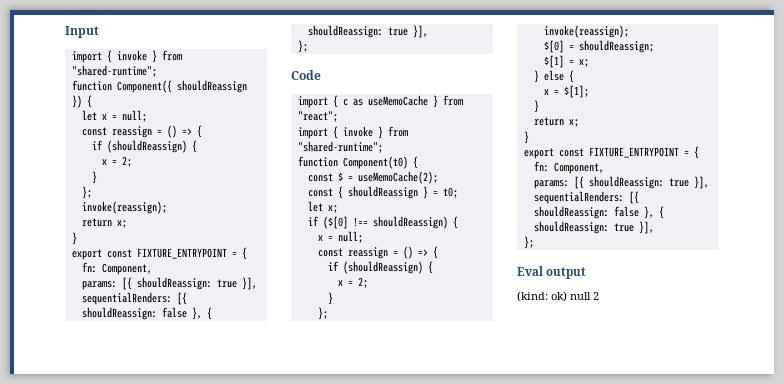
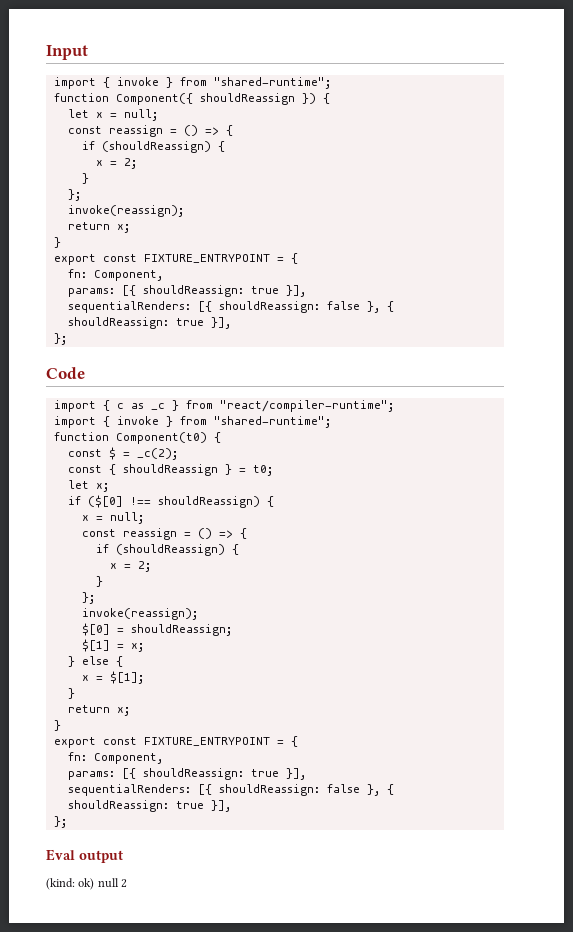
- import { c as useMemoCache } from "react";
+ import { c as _c } from "react/compiler-runtime";
- const $ = useMemoCache(2);
+ const $ = _c(2);

